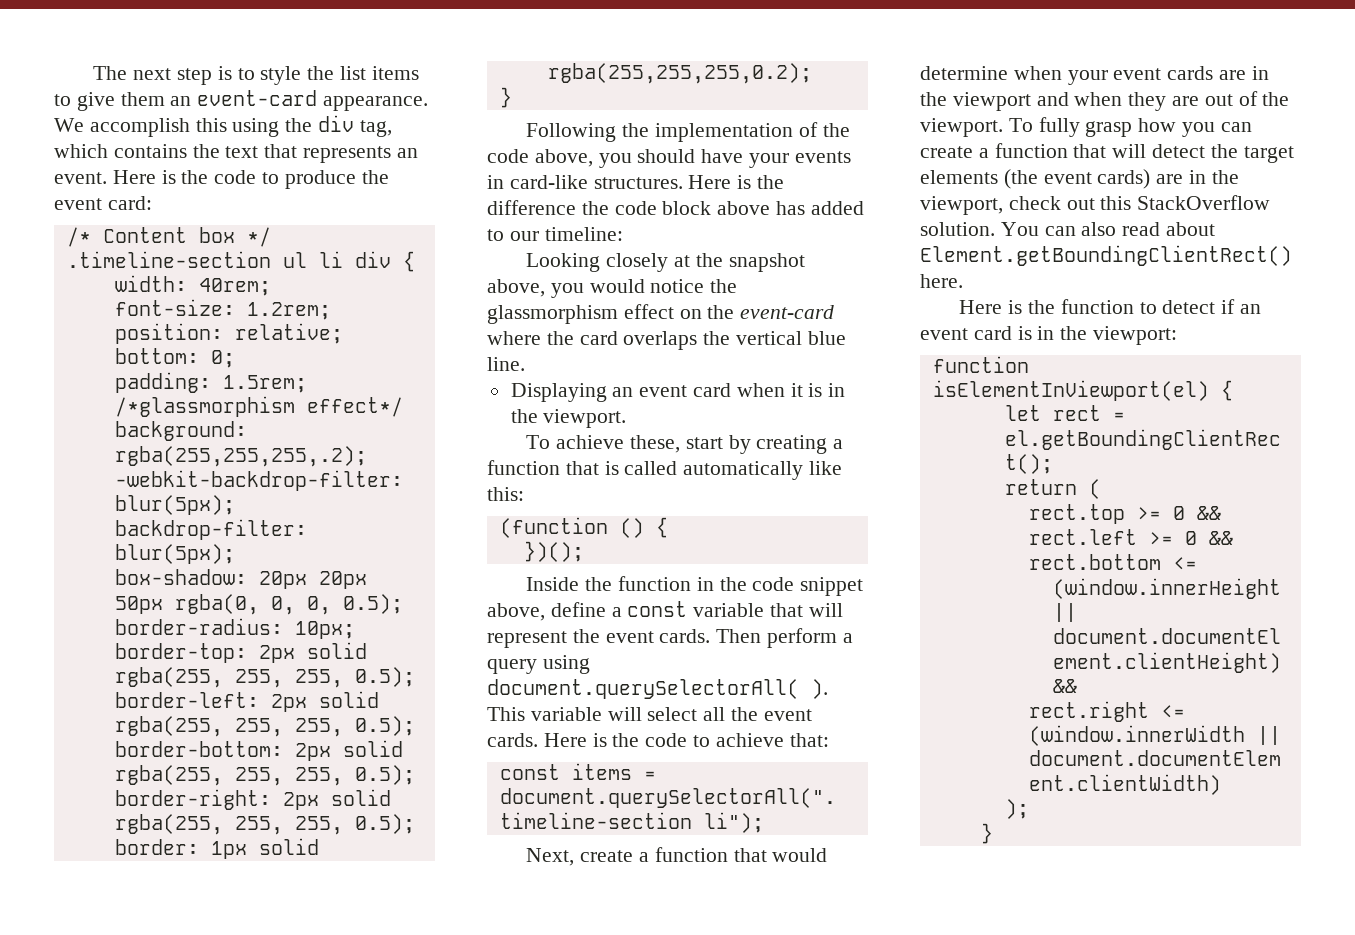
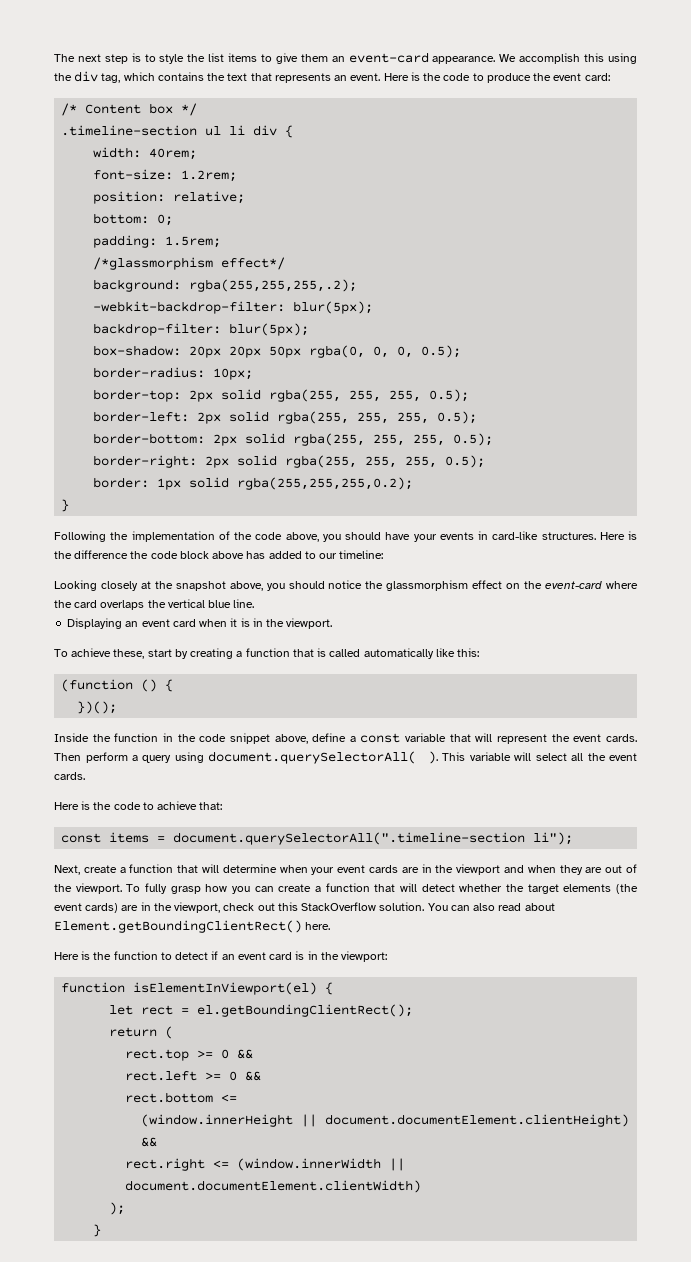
- Looking closely at the snapshot above, you would notice the glassmorphism effect on the event-card where the card overlaps the vertical blue line.
+ Looking closely at the snapshot above, you should notice the glassmorphism effect on the event-card where the card overlaps the vertical blue line.
- This variable will select all the event cards. Here is the code to achieve that:
+ This variable will select all the event cards.
+ Here is the code to achieve that:
- Next, create a function that would determine when your event cards are in the viewport and when they are out of the viewport.
+ Next, create a function that will determine when your event cards are in the viewport and when they are out of the viewport.
- To fully grasp how you can create a function that will detect the target elements (the event cards) are in the viewport, check out this StackOverflow solution.
+ To fully grasp how you can create a function that will detect whether the target elements (the event cards) are in the viewport, check out this StackOverflow solution.

